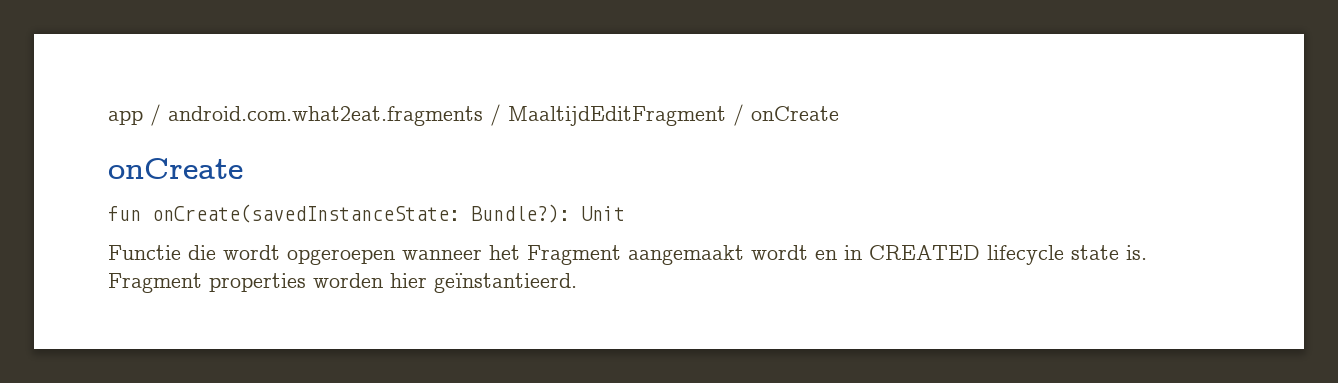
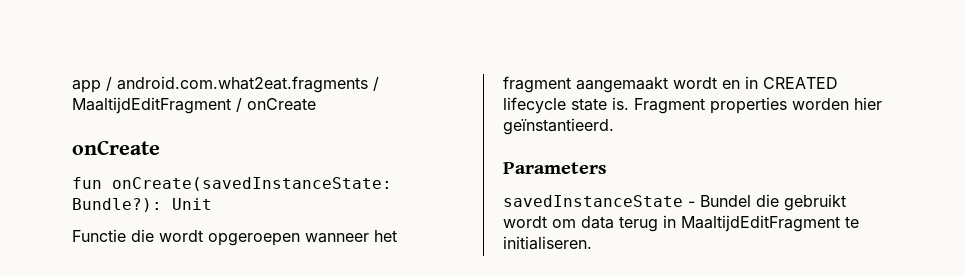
- Functie die wordt opgeroepen wanneer het Fragment aangemaakt wordt en in CREATED lifecycle state is.
+ Functie die wordt opgeroepen wanneer het fragment aangemaakt wordt en in CREATED lifecycle state is.
+ Parameters
+ savedInstanceState - Bundel die gebruikt wordt om data terug in MaaltijdEditFragment te initialiseren.

